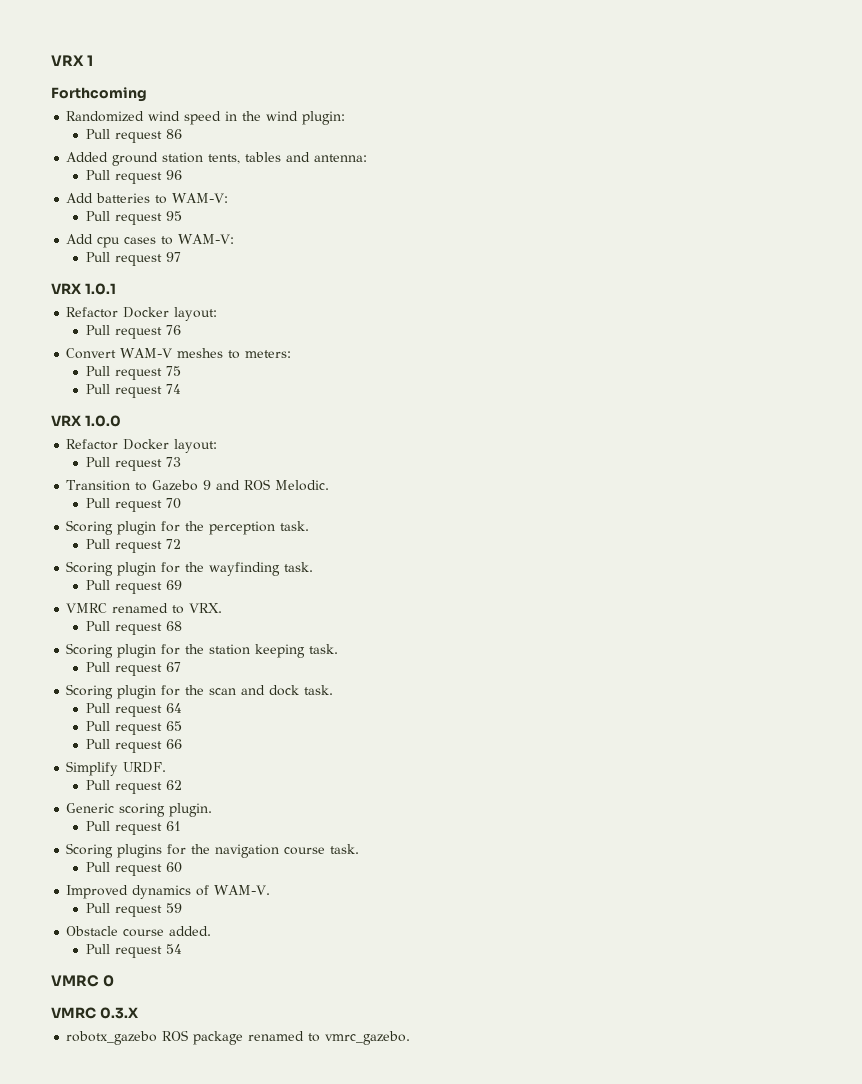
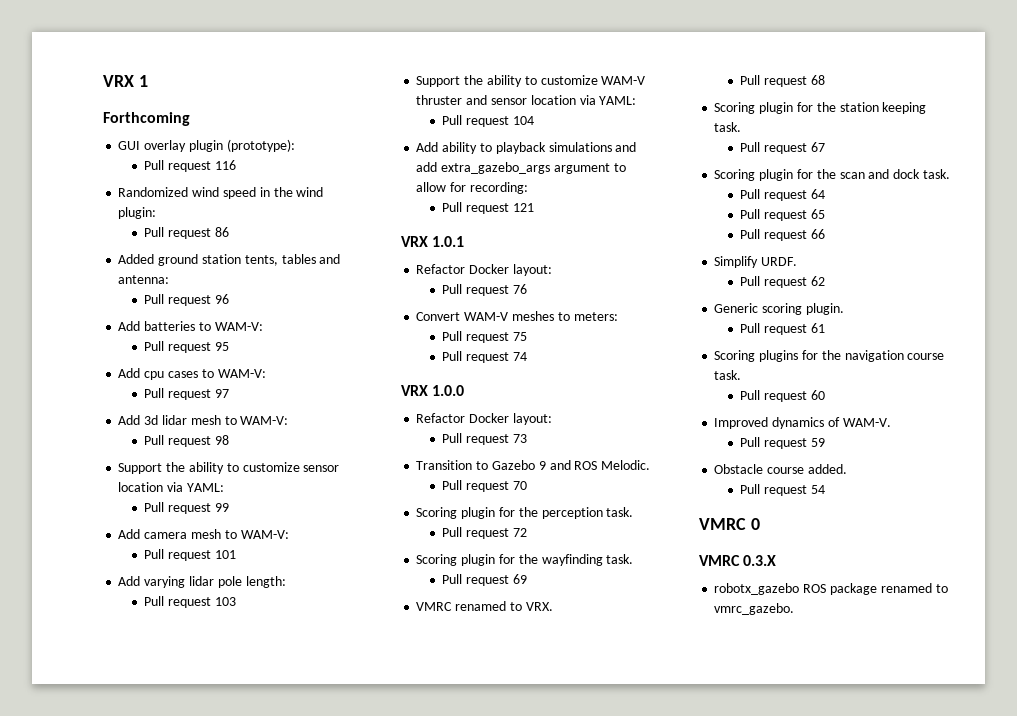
+ GUI overlay plugin (prototype):
+ Pull request 116
+ Add 3d lidar mesh to WAM-V:
+ Pull request 98
+ Support the ability to customize sensor location via YAML:
+ Pull request 99
+ Add camera mesh to WAM-V:
+ Pull request 101
+ Add varying lidar pole length:
+ Pull request 103
+ Support the ability to customize WAM-V thruster and sensor location via YAML:
+ Pull request 104
+ Add ability to playback simulations and add extra_gazebo_args argument to allow for recording:
+ Pull request 121

